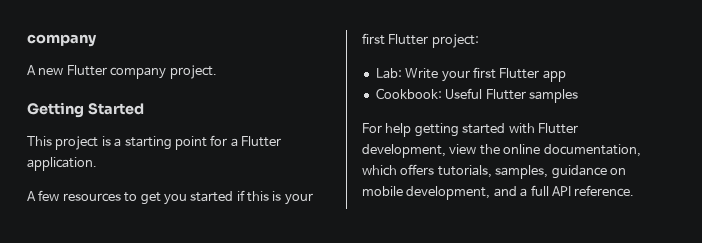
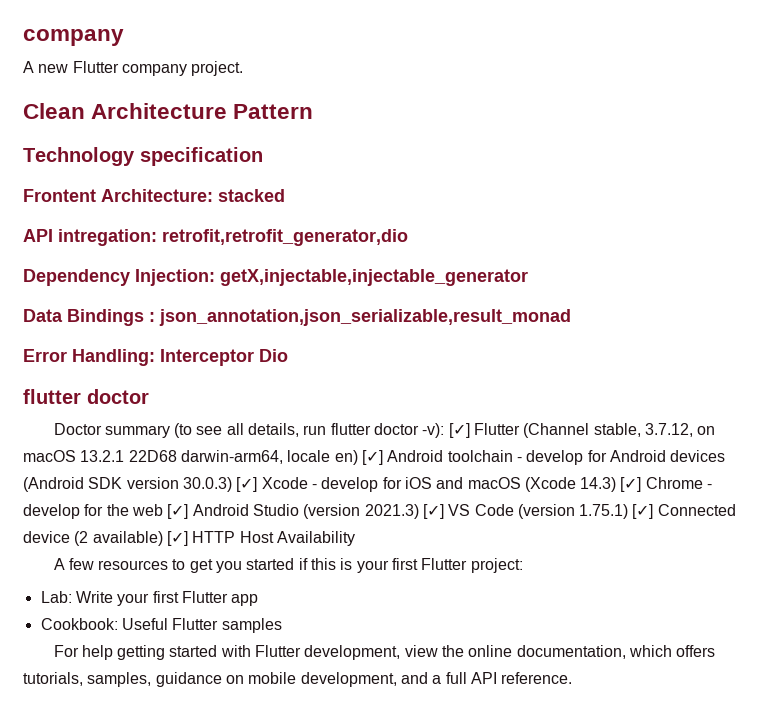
- Getting Started
- This project is a starting point for a Flutter application.
+ Clean Architecture Pattern
+ Technology specification
+ Frontent Architecture: stacked
+ API intregation: retrofit,retrofit_generator,dio
+ Dependency Injection: getX,injectable,injectable_generator
+ Data Bindings : json_annotation,json_serializable,result_monad
+ Error Handling: Interceptor Dio
+ flutter doctor
+ Doctor summary (to see all details, run flutter doctor -v): [✓] Flutter (Channel stable, 3.7.12, on macOS 13.2.1 22D68 darwin-arm64, locale en) [✓] Android toolchain - develop for Android devices (Android SDK version 30.0.3) [✓] Xcode - develop for iOS and macOS (Xcode 14.3) [✓] Chrome - develop for the web [✓] Android Studio (version 2021.3) [✓] VS Code (version 1.75.1) [✓] Connected device (2 available) [✓] HTTP Host Availability

